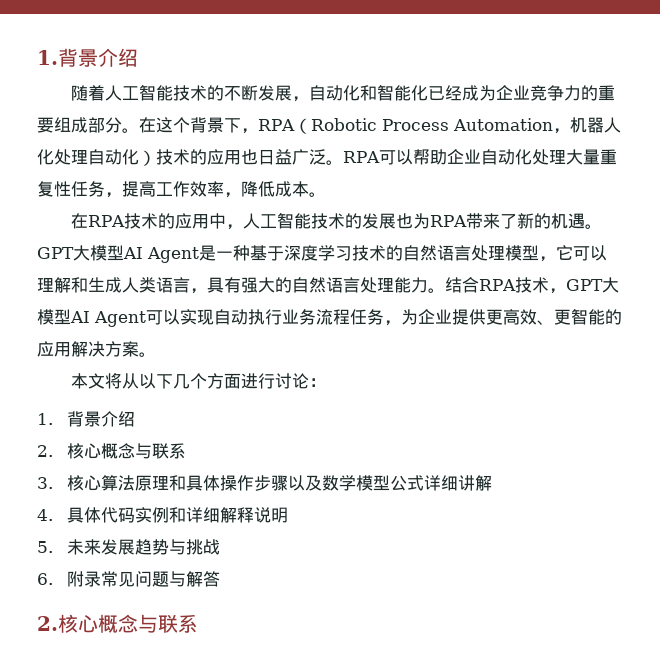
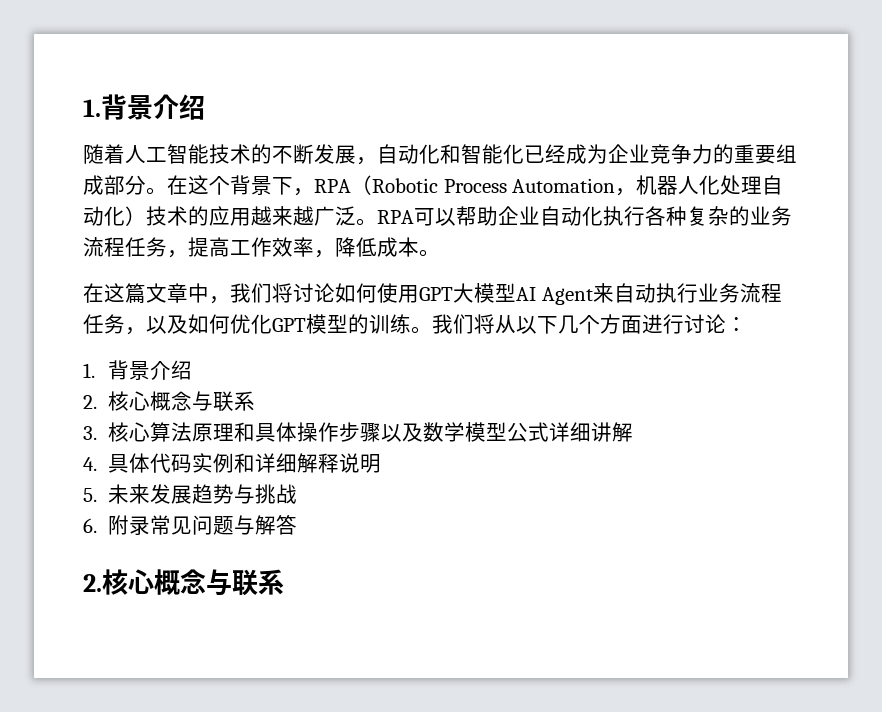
- 在这个背景下，RPA（Robotic Process Automation，机器人化处理自动化）技术的应用也日益广泛。
+ 在这个背景下，RPA（Robotic Process Automation，机器人化处理自动化）技术的应用越来越广泛。
- RPA可以帮助企业自动化处理大量重复性任务，提高工作效率，降低成本。
+ RPA可以帮助企业自动化执行各种复杂的业务流程任务，提高工作效率，降低成本。
- 在RPA技术的应用中，人工智能技术的发展也为RPA带来了新的机遇。GPT大模型AI Agent是一种基于深度学习技术的自然语言处理模型，它可以理解和生成人类语言，具有强大的自然语言处理能力。结合RPA技术，GPT大模型AI Agent可以实现自动执行业务流程任务，为企业提供更高效、更智能的应用解决方案。
- 本文将从以下几个方面进行讨论：
+ 在这篇文章中，我们将讨论如何使用GPT大模型AI Agent来自动执行业务流程任务，以及如何优化GPT模型的训练。我们将从以下几个方面进行讨论：

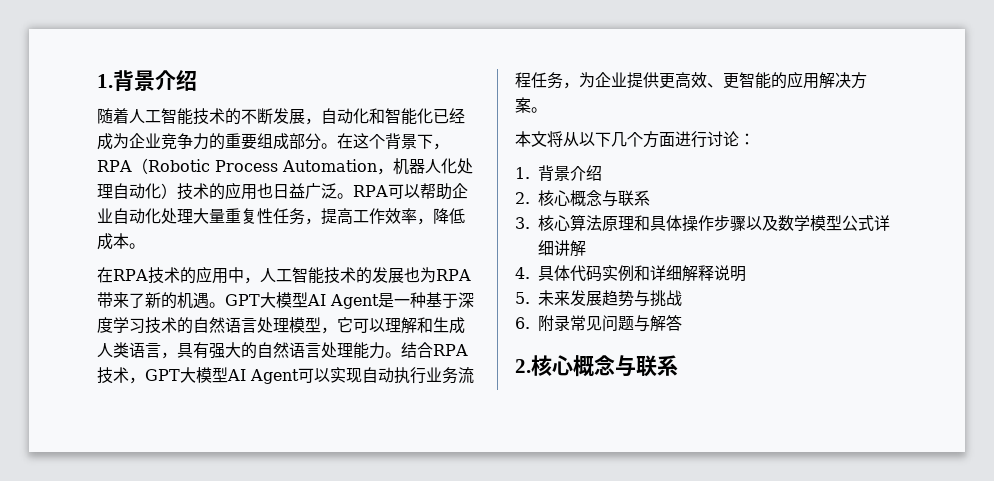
- 在这个背景下，RPA（Robotic Process Automation，机器人化处理自动化）技术的应用越来越广泛。
+ 在这个背景下，RPA（Robotic Process Automation，机器人化处理自动化）技术的应用也日益广泛。
- RPA可以帮助企业自动化执行各种复杂的业务流程任务，提高工作效率，降低成本。
+ RPA可以帮助企业自动化处理大量重复性任务，提高工作效率，降低成本。
- 在这篇文章中，我们将讨论如何使用GPT大模型AI Agent来自动执行业务流程任务，以及如何优化GPT模型的训练。我们将从以下几个方面进行讨论：
+ 在RPA技术的应用中，人工智能技术的发展也为RPA带来了新的机遇。GPT大模型AI Agent是一种基于深度学习技术的自然语言处理模型，它可以理解和生成人类语言，具有强大的自然语言处理能力。结合RPA技术，GPT大模型AI Agent可以实现自动执行业务流程任务，为企业提供更高效、更智能的应用解决方案。
+ 本文将从以下几个方面进行讨论：

